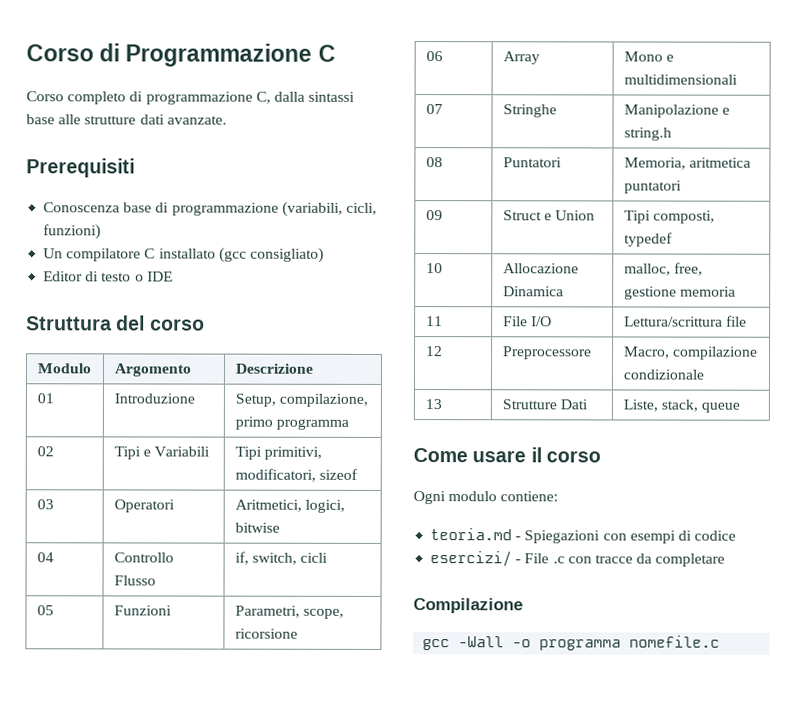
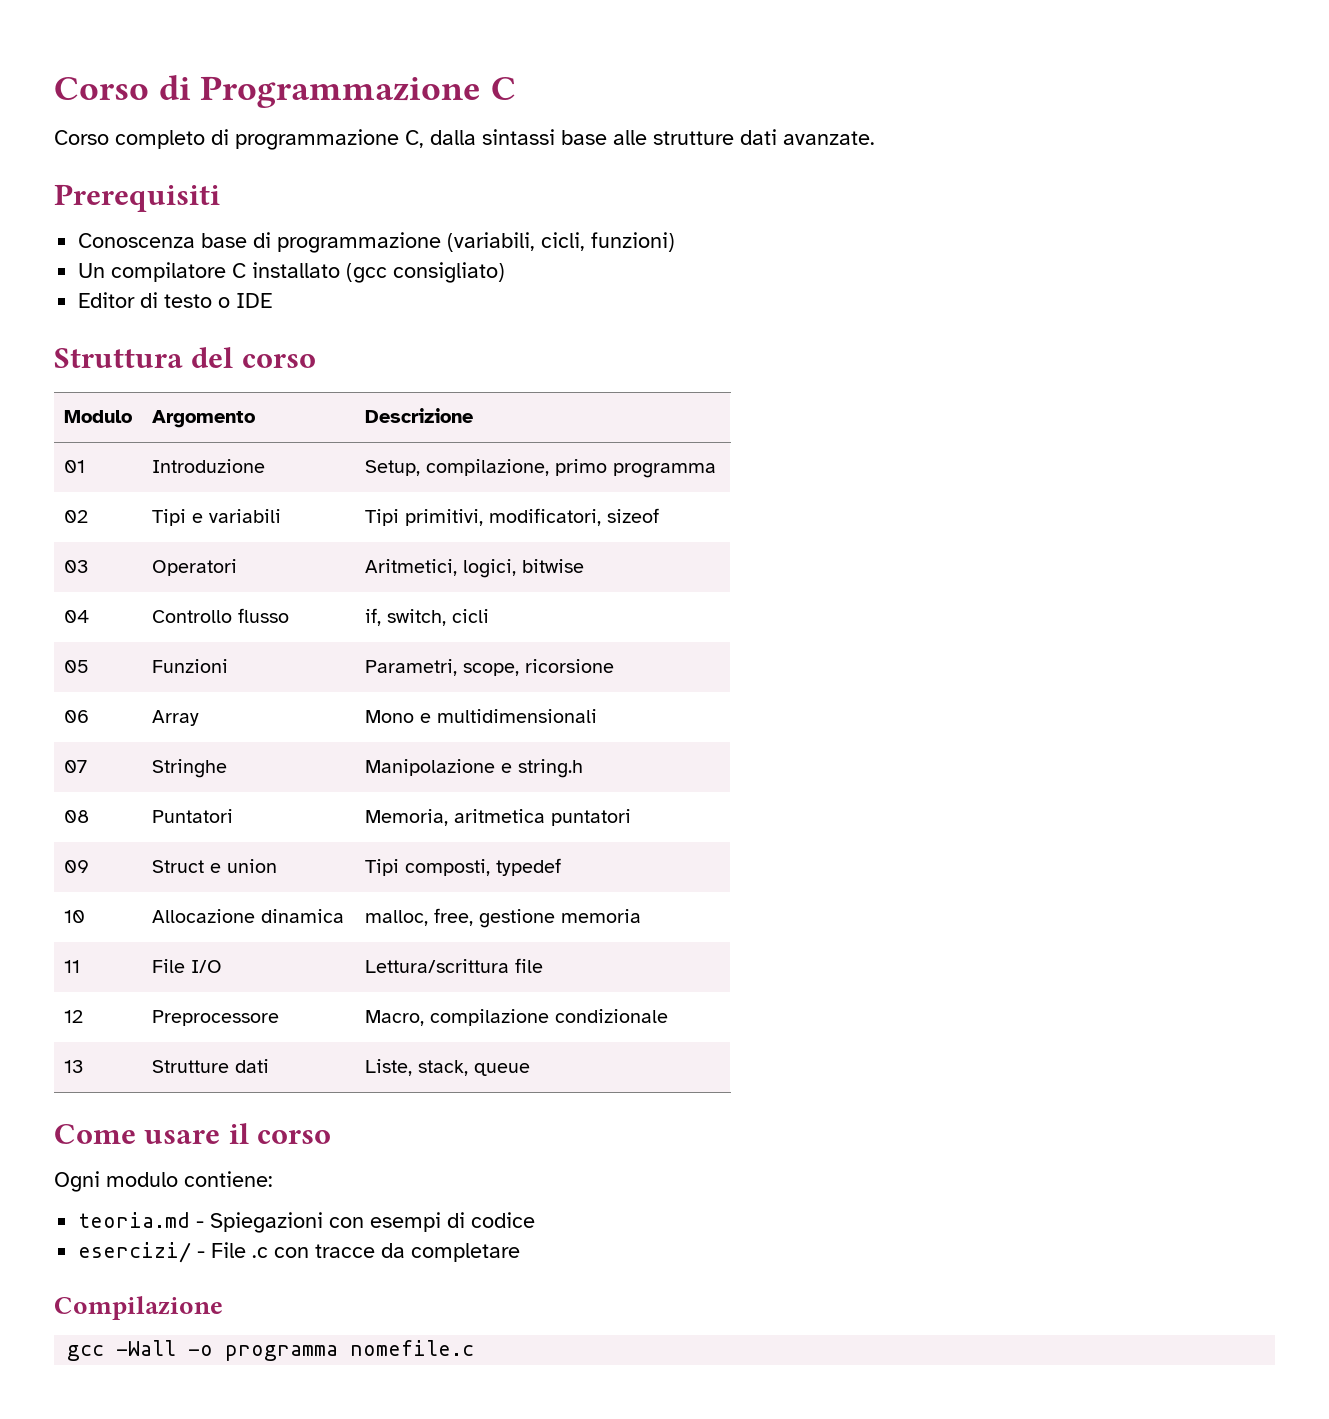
- 02 | Tipi e Variabili | Tipi primitivi, modificatori, sizeof
+ 02 | Tipi e variabili | Tipi primitivi, modificatori, sizeof
- 04 | Controllo Flusso | if, switch, cicli
+ 04 | Controllo flusso | if, switch, cicli
- 09 | Struct e Union | Tipi composti, typedef
+ 09 | Struct e union | Tipi composti, typedef
- 10 | Allocazione Dinamica | malloc, free, gestione memoria
+ 10 | Allocazione dinamica | malloc, free, gestione memoria
- 13 | Strutture Dati | Liste, stack, queue
+ 13 | Strutture dati | Liste, stack, queue

